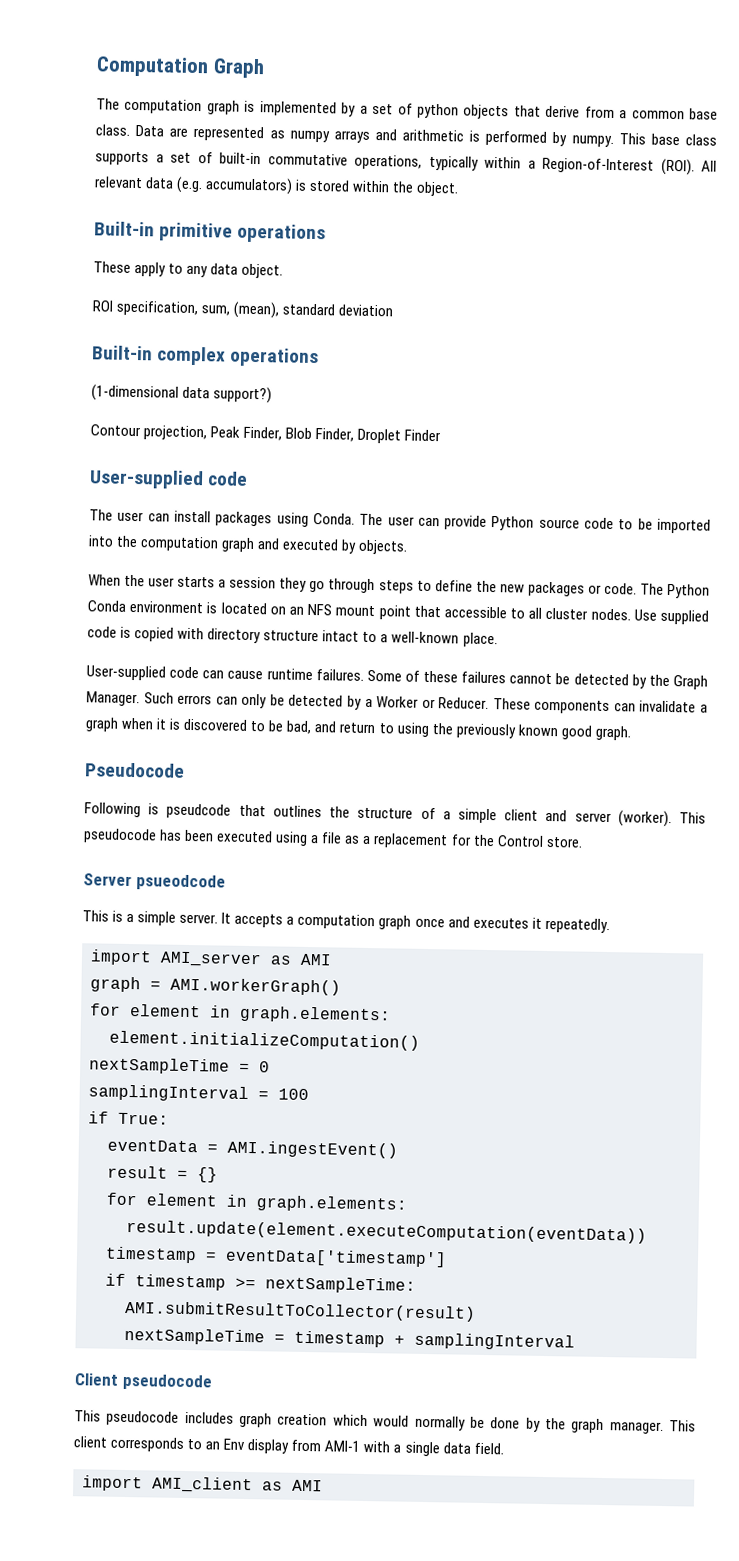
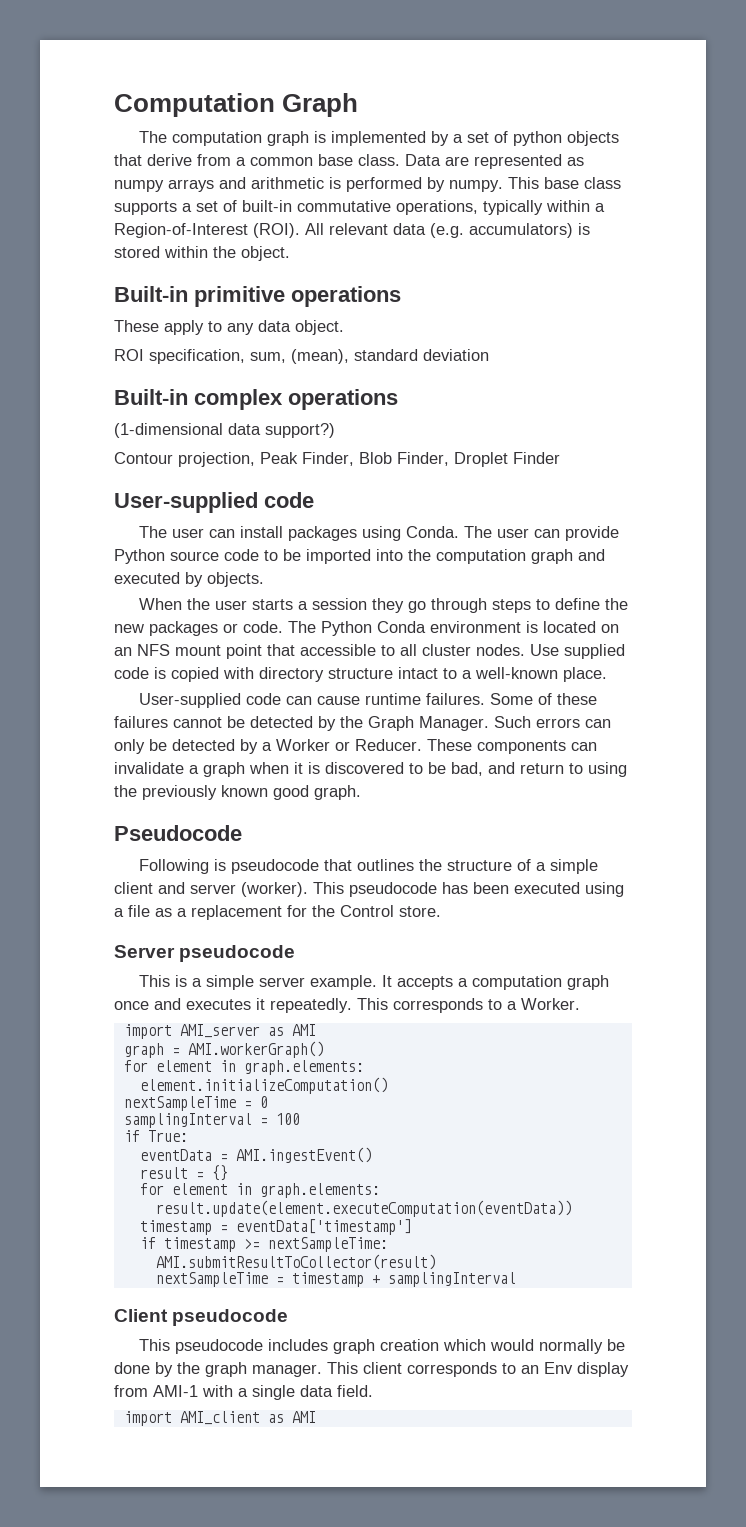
- Following is pseudcode that outlines the structure of a simple client and server (worker).
+ Following is pseudocode that outlines the structure of a simple client and server (worker).
- Server psueodcode
+ Server pseudocode
- This is a simple server.
+ This is a simple server example.
+ This corresponds to a Worker.

